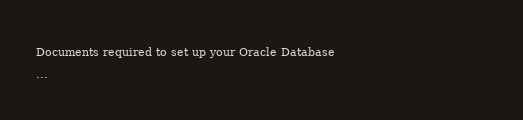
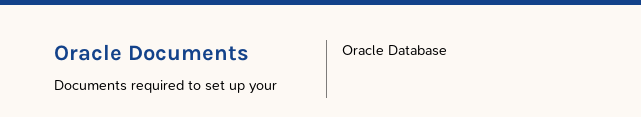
+ Oracle Documents
- ...

